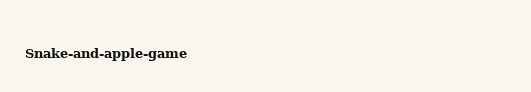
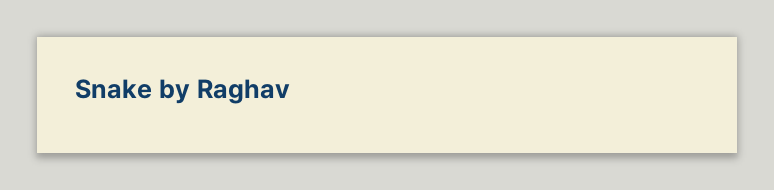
- Snake-and-apple-game
+ Snake by Raghav

